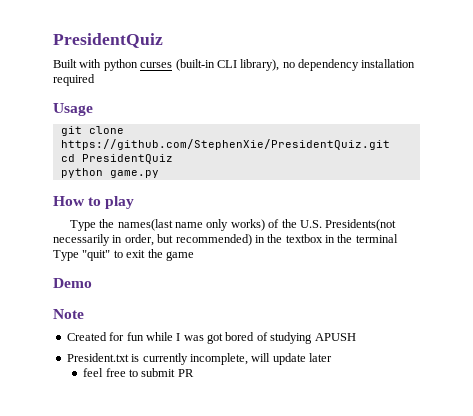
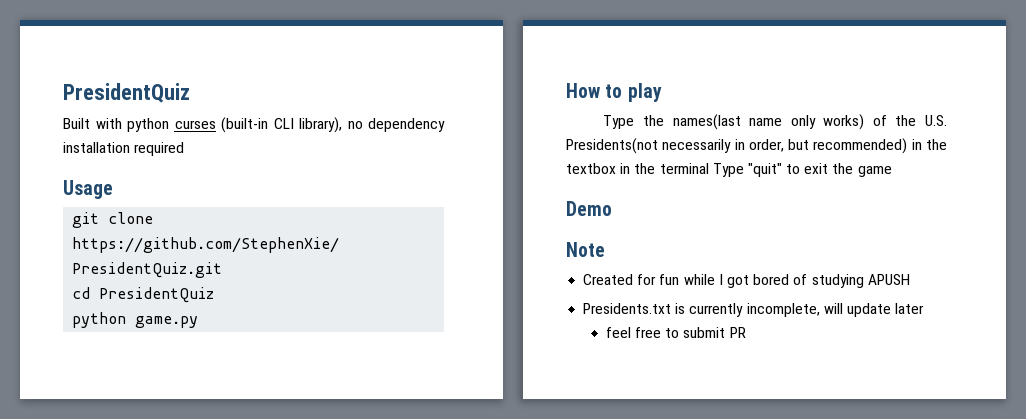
- Created for fun while I was got bored of studying APUSH
+ Created for fun while I got bored of studying APUSH
- President.txt is currently incomplete, will update later
+ Presidents.txt is currently incomplete, will update later

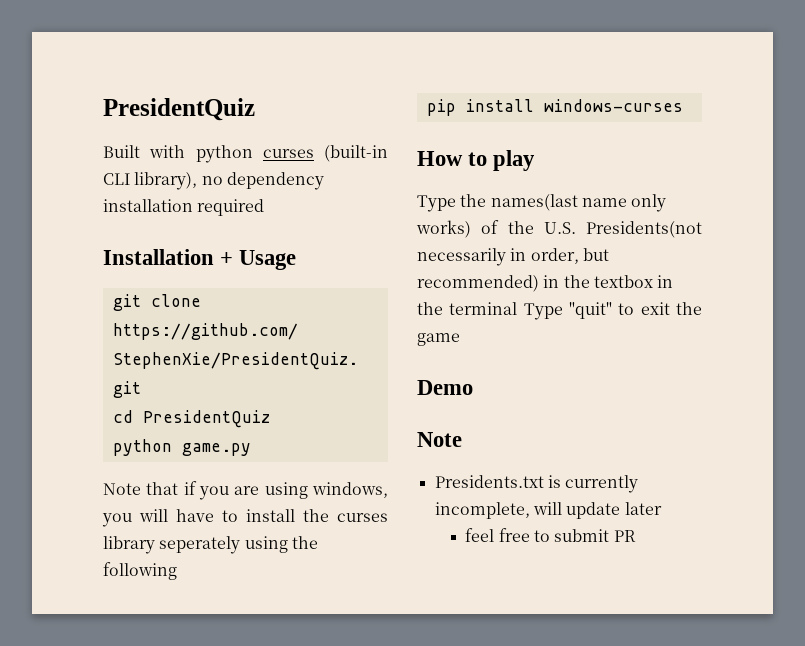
- Usage
+ Installation + Usage
+ Note that if you are using windows, you will have to install the curses library seperately using the following
+ pip install windows-curses
- Created for fun while I got bored of studying APUSH

